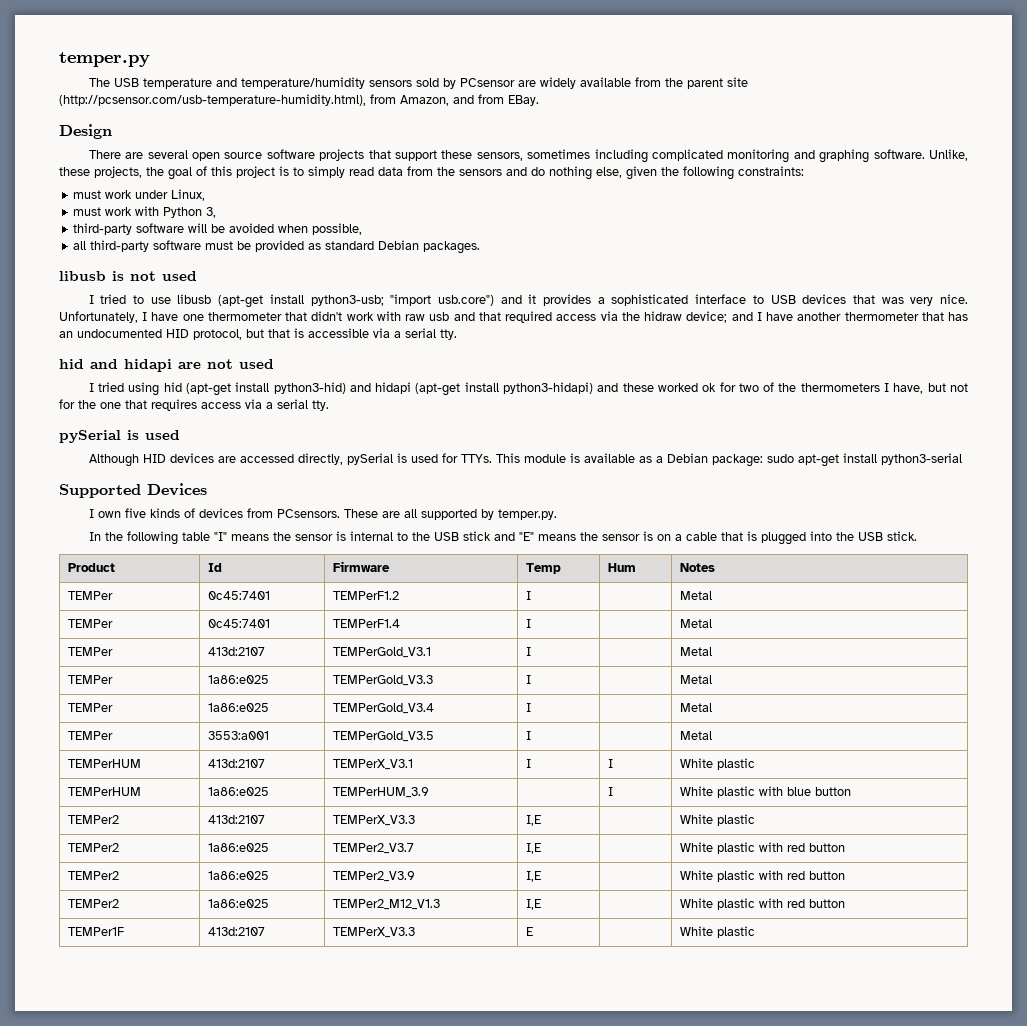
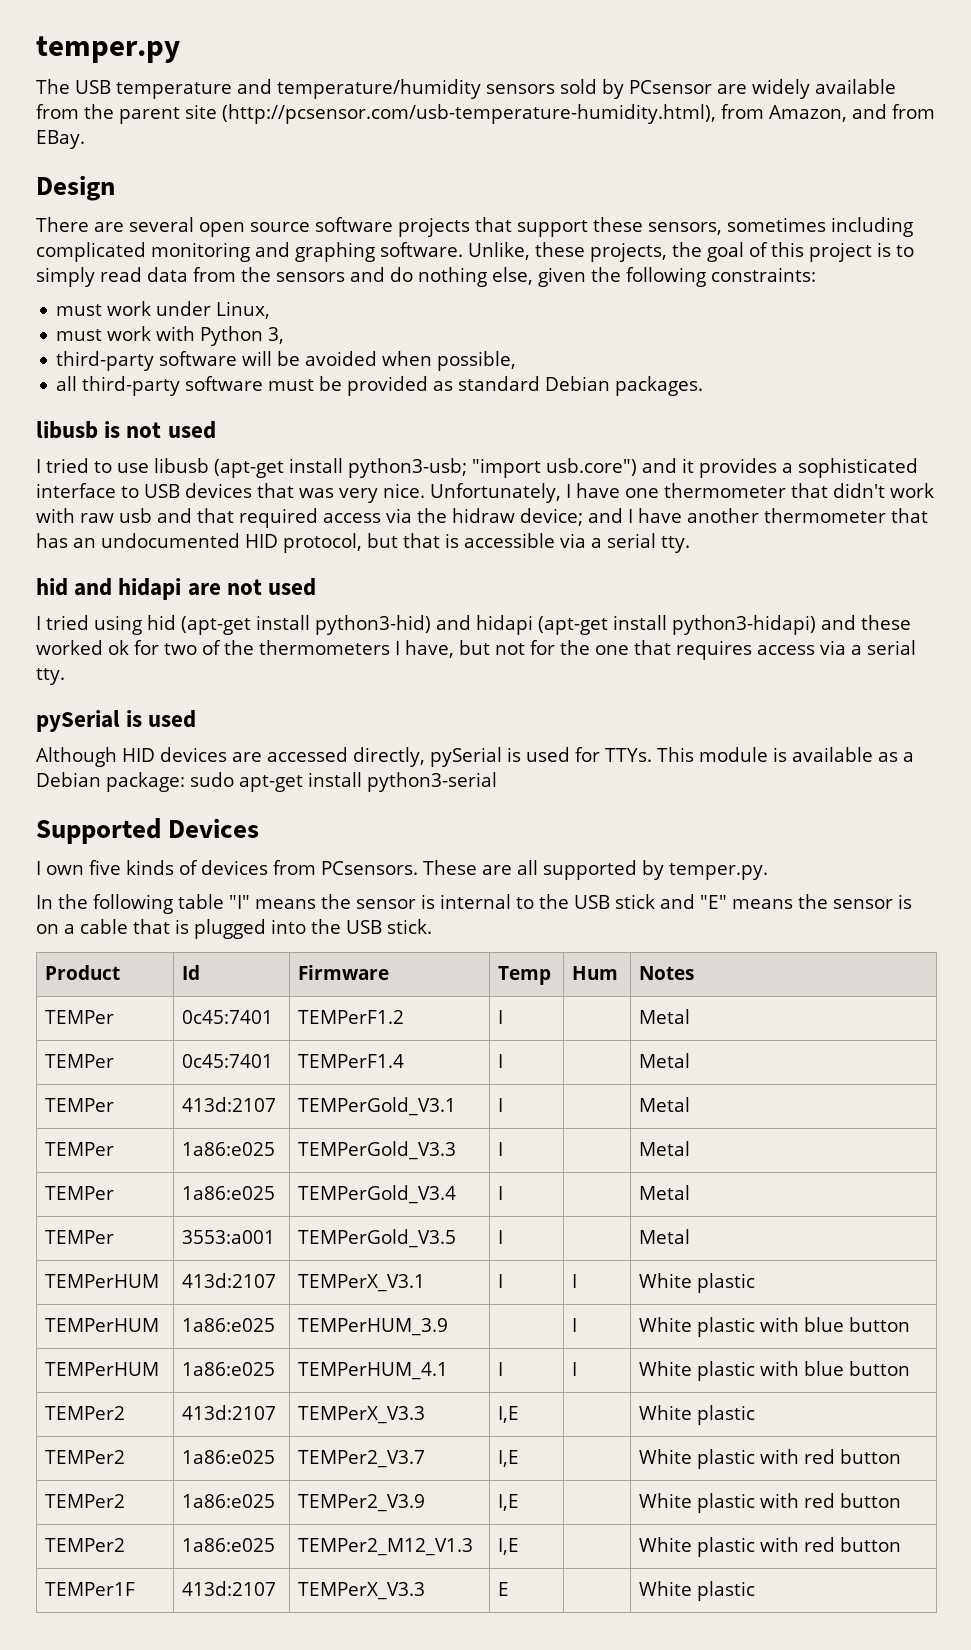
+ TEMPerHUM | 1a86:e025 | TEMPerHUM_4.1 | I | I | White plastic with blue button

